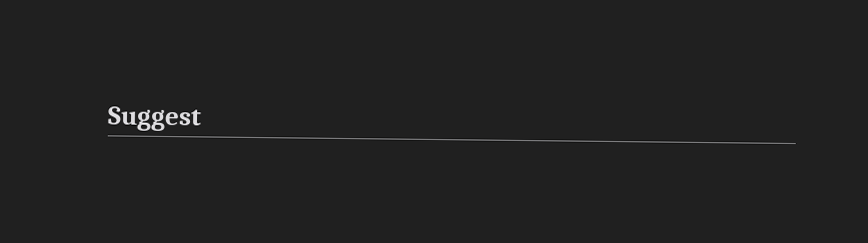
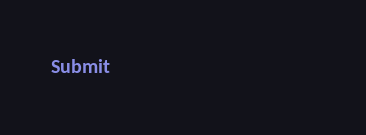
- Suggest
+ Submit

